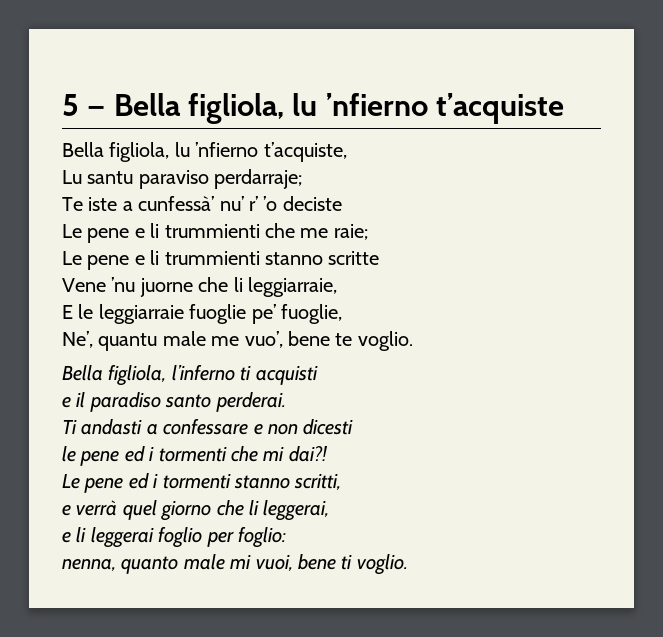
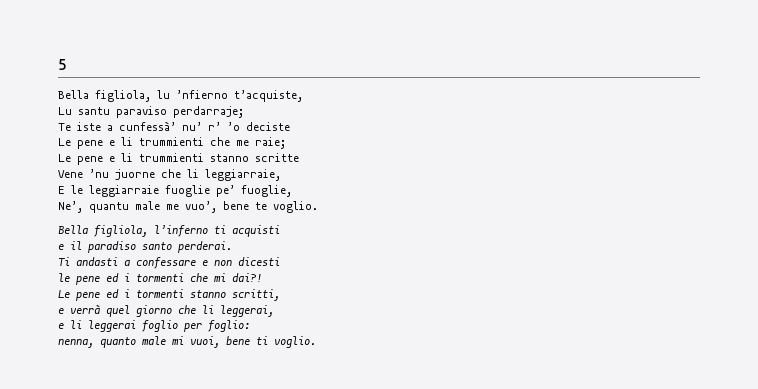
- 5 — Bella figliola, lu ’nfierno t’acquiste
+ 5

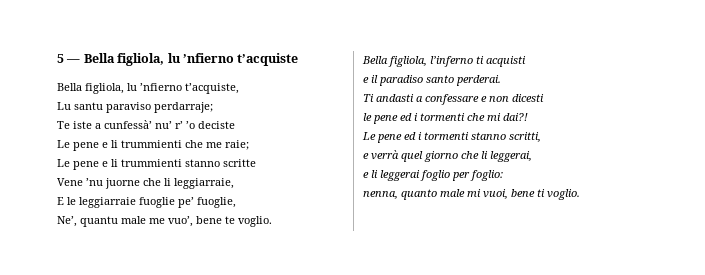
- 5
+ 5 — Bella figliola, lu ’nfierno t’acquiste

